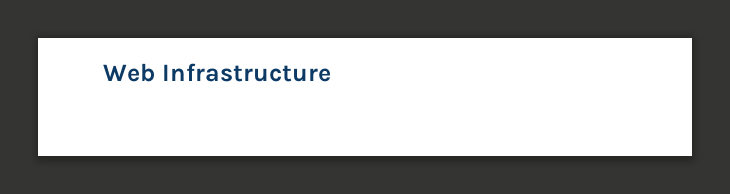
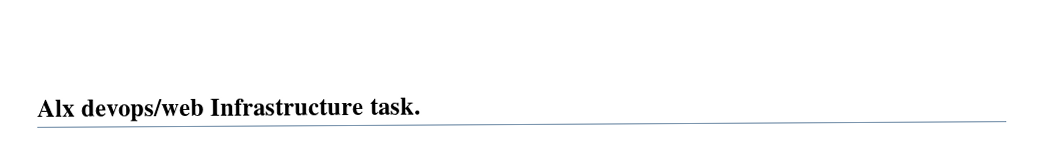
- Web Infrastructure
+ Alx devops/web Infrastructure task.

